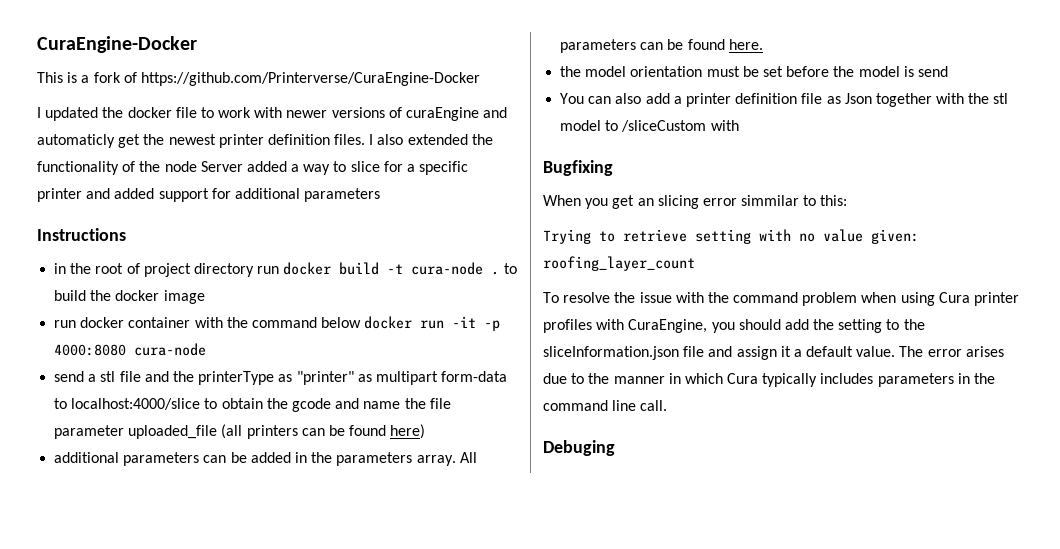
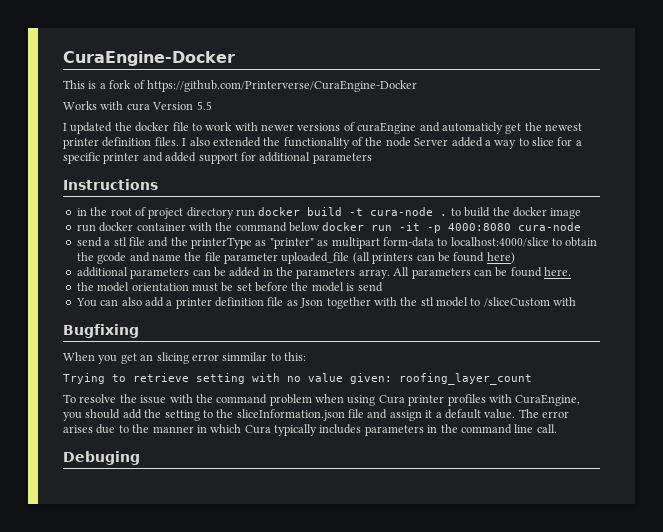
+ Works with cura Version 5.5

